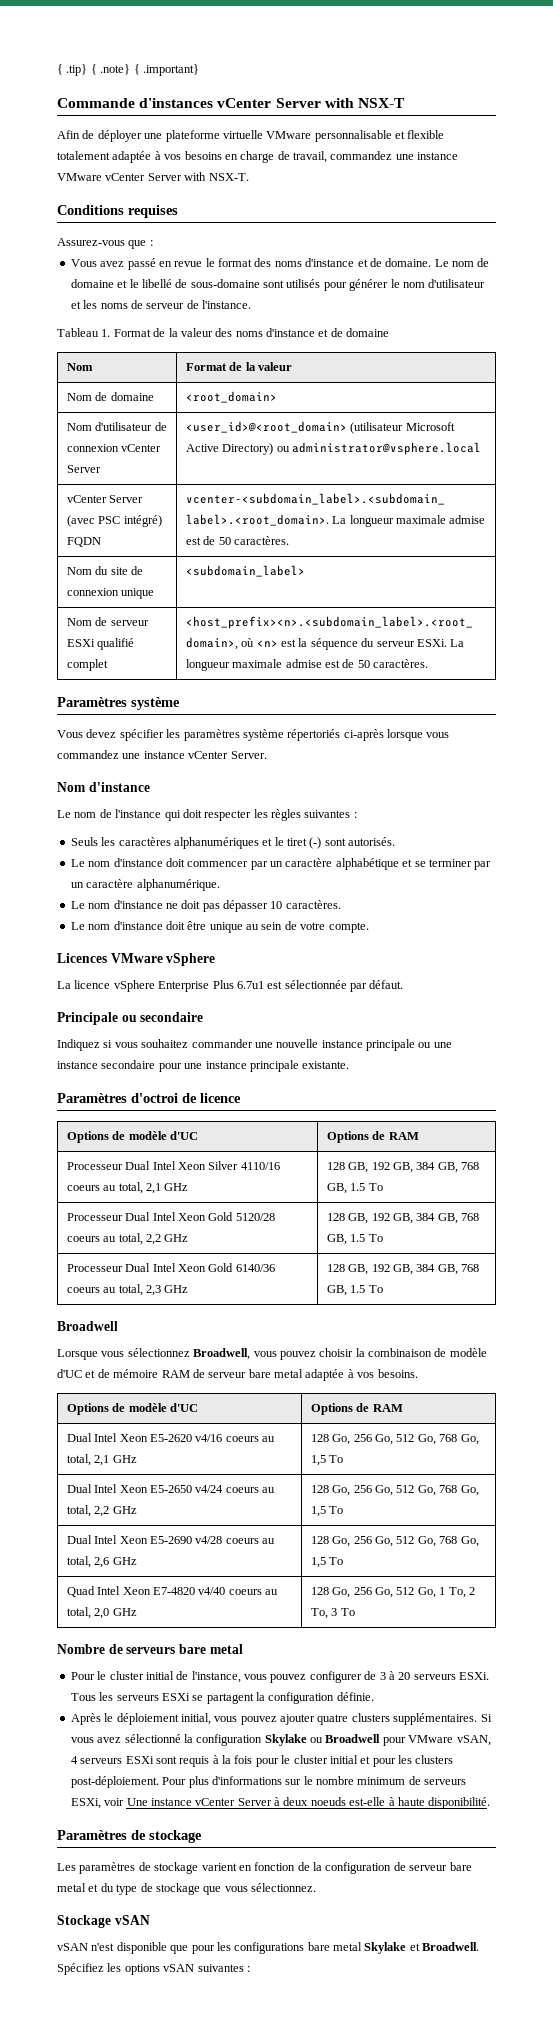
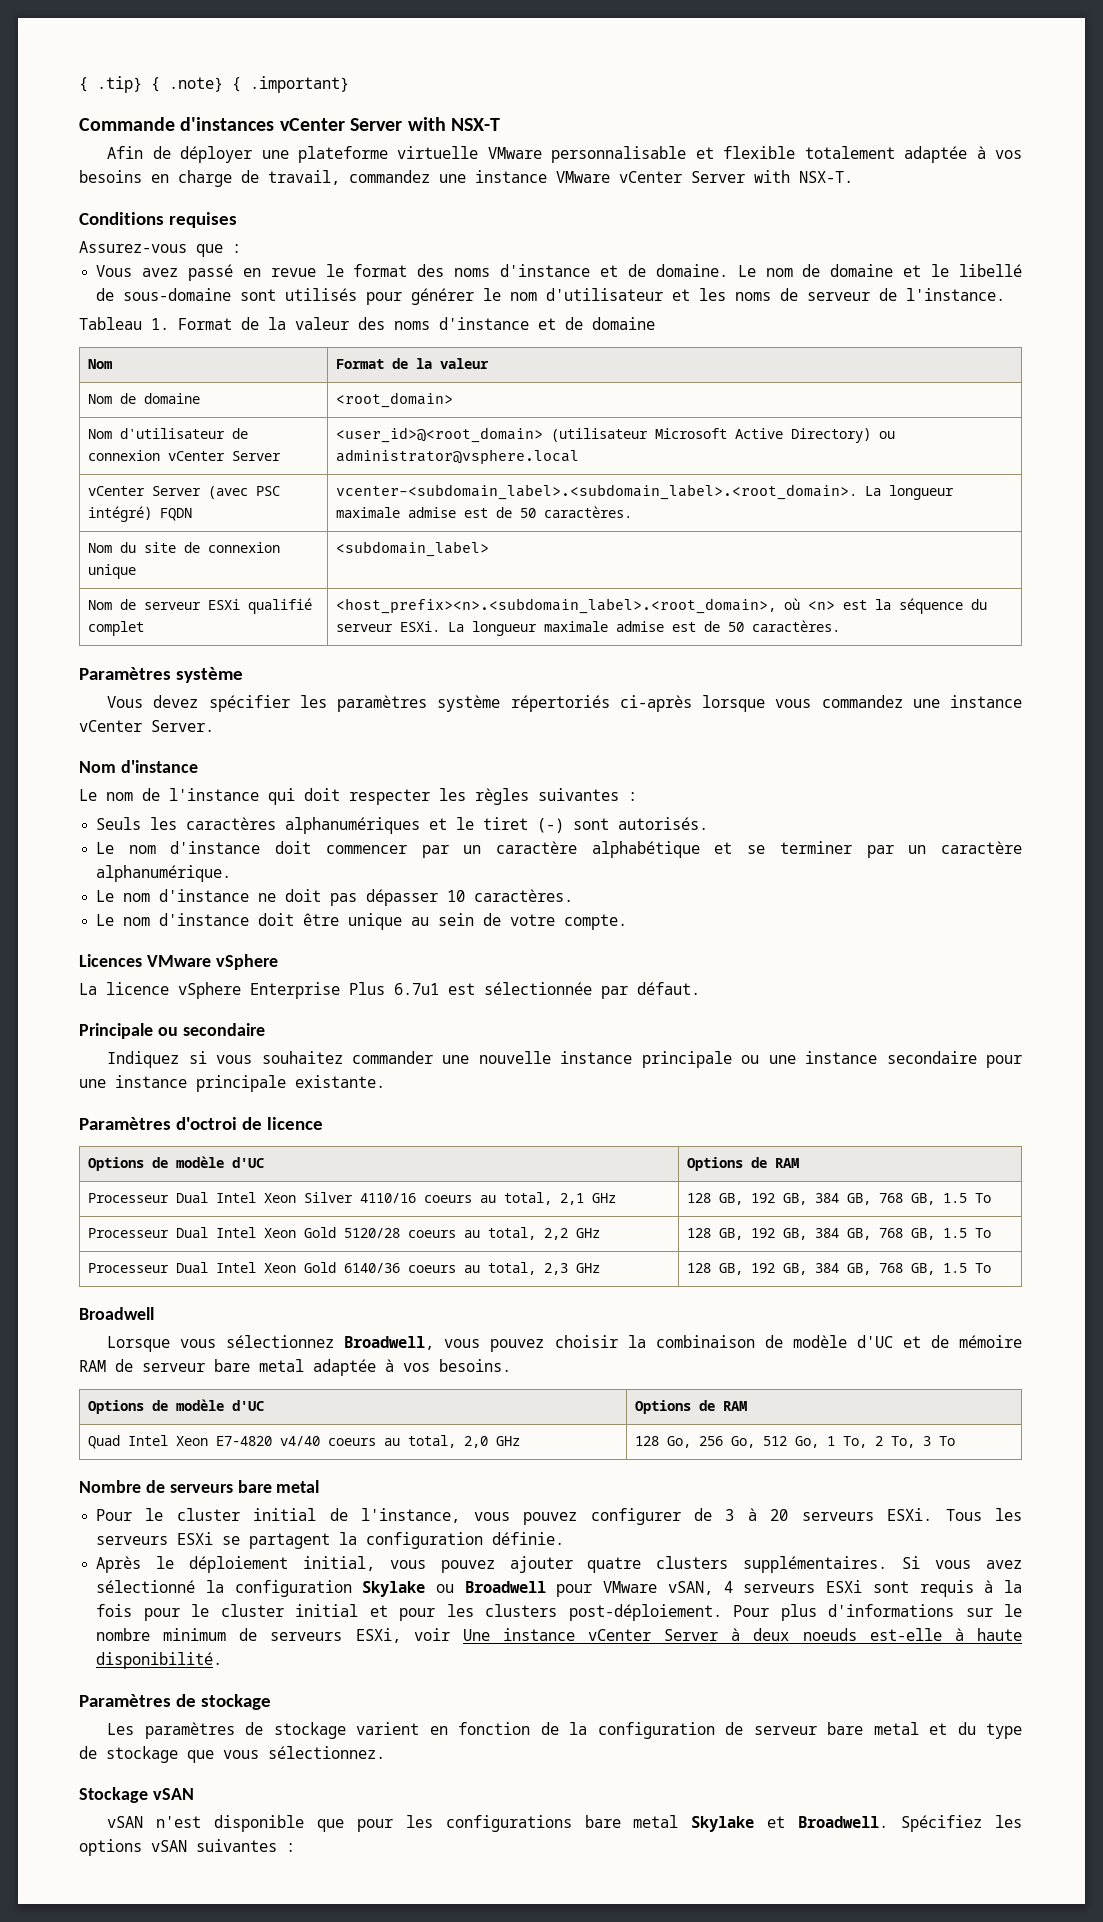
- Dual Intel Xeon E5-2620 v4/16 coeurs au total, 2,1 GHz | 128 Go, 256 Go, 512 Go, 768 Go, 1,5 To
- Dual Intel Xeon E5-2650 v4/24 coeurs au total, 2,2 GHz | 128 Go, 256 Go, 512 Go, 768 Go, 1,5 To
- Dual Intel Xeon E5-2690 v4/28 coeurs au total, 2,6 GHz | 128 Go, 256 Go, 512 Go, 768 Go, 1,5 To

